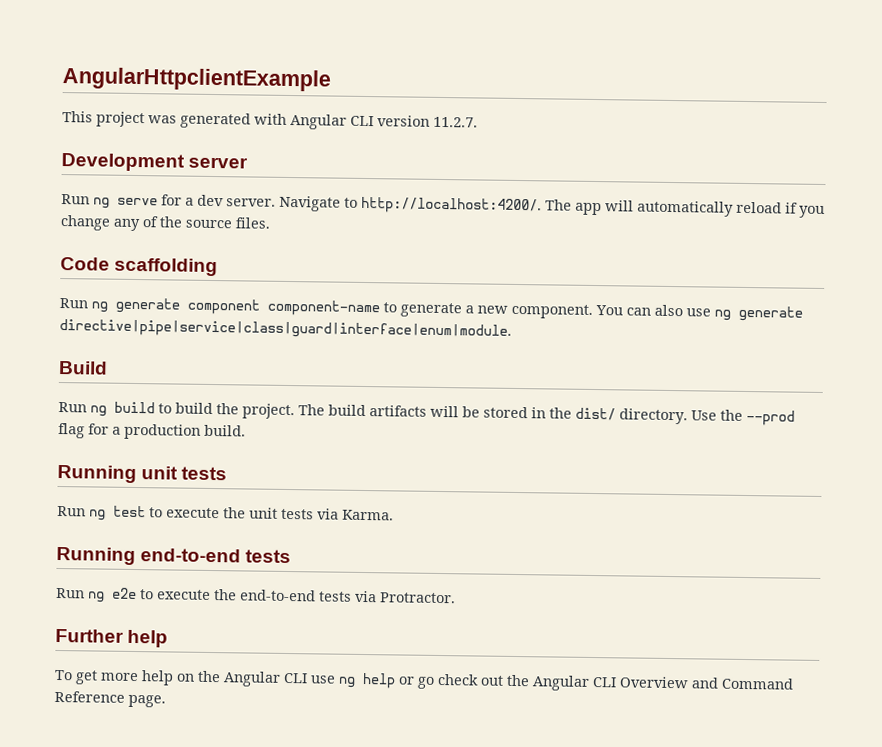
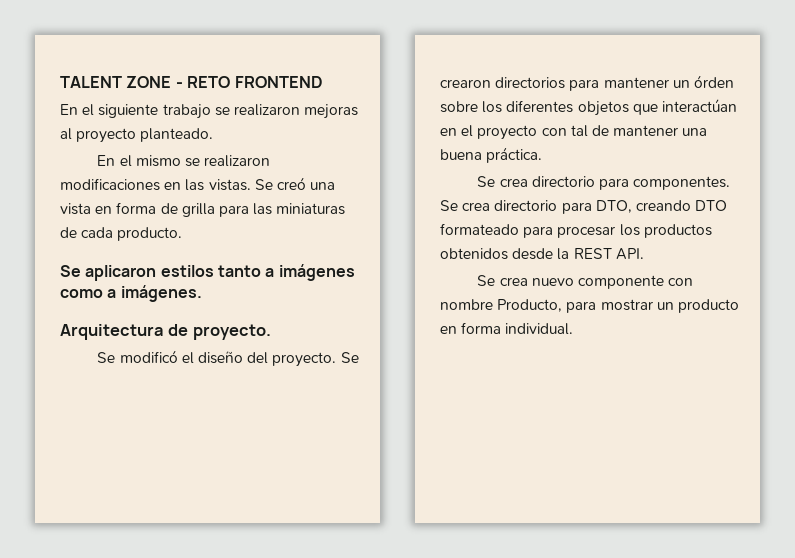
- AngularHttpclientExample
- This project was generated with Angular CLI version 11.2.7.
- Development server
- Run ng serve for a dev server. Navigate to http://localhost:4200/. The app will automatically reload if you change any of the source files.
- Code scaffolding
- Run ng generate component component-name to generate a new component. You can also use ng generate directive|pipe|service|class|guard|interface|enum|module.
- Build
- Run ng build to build the project. The build artifacts will be stored in the dist/ directory. Use the --prod flag for a production build.
- Running unit tests
- Run ng test to execute the unit tests via Karma.
- Running end-to-end tests
- Run ng e2e to execute the end-to-end tests via Protractor.
- Further help
- To get more help on the Angular CLI use ng help or go check out the Angular CLI Overview and Command Reference page.
+ TALENT ZONE - RETO FRONTEND
+ En el siguiente trabajo se realizaron mejoras al proyecto planteado.
+ En el mismo se realizaron modificaciones en las vistas. Se creó una vista en forma de grilla para las miniaturas de cada producto.
+ Se aplicaron estilos tanto a imágenes como a imágenes.
+ Arquitectura de proyecto.
+ Se modificó el diseño del proyecto. Se crearon directorios para mantener un órden sobre los diferentes objetos que interactúan en el proyecto con tal de mantener una buena práctica.
+ Se crea directorio para componentes. Se crea directorio para DTO, creando DTO formateado para procesar los productos obtenidos desde la REST API.
+ Se crea nuevo componente con nombre Producto, para mostrar un producto en forma individual.

